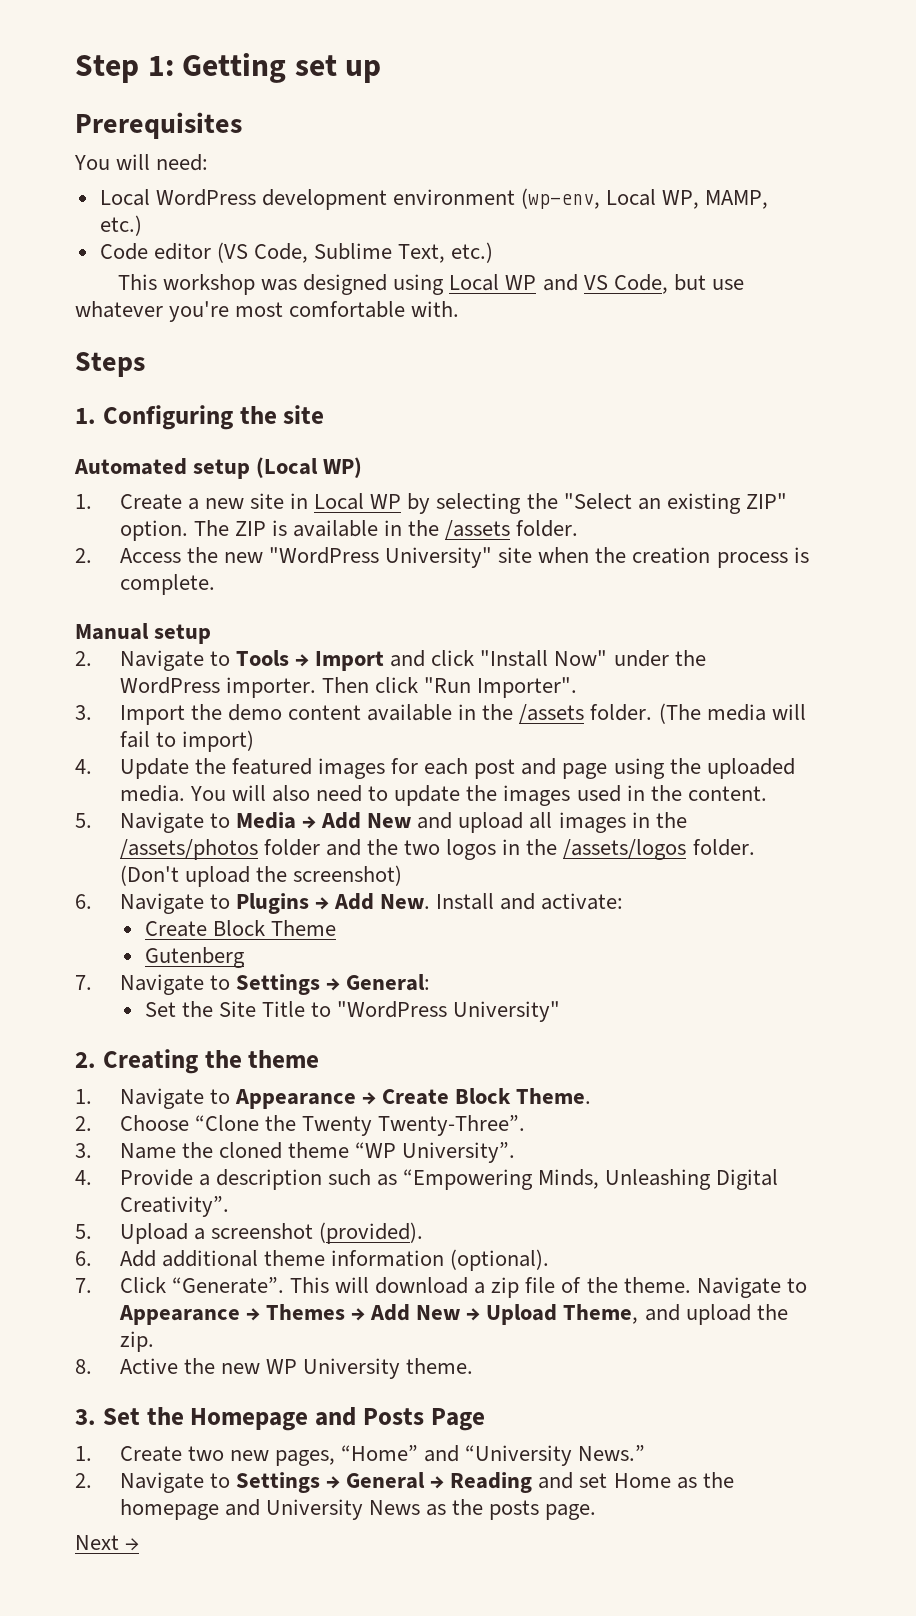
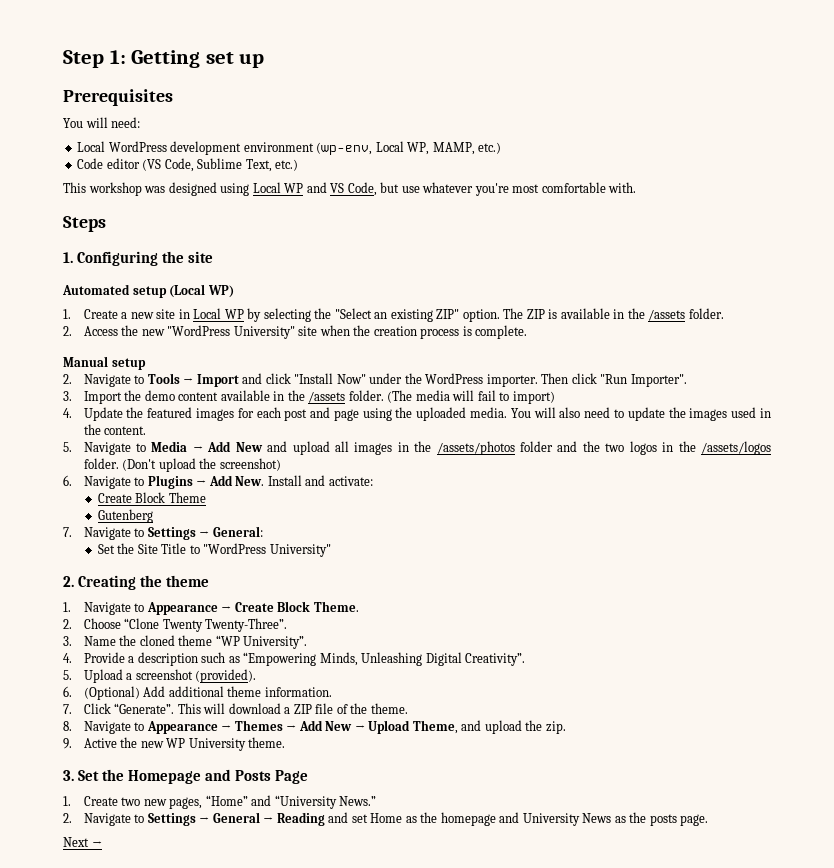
- 2. Choose “Clone the Twenty Twenty-Three”.
+ 2. Choose “Clone Twenty Twenty-Three”.
- 6. Add additional theme information (optional).
+ 6. (Optional) Add additional theme information.
- This will download a zip file of the theme. Navigate to Appearance → Themes → Add New → Upload Theme, and upload the zip.
+ This will download a ZIP file of the theme.
+ 8. Navigate to Appearance → Themes → Add New → Upload Theme, and upload the zip.
- 8. Active the new WP University theme.
+ 9. Active the new WP University theme.

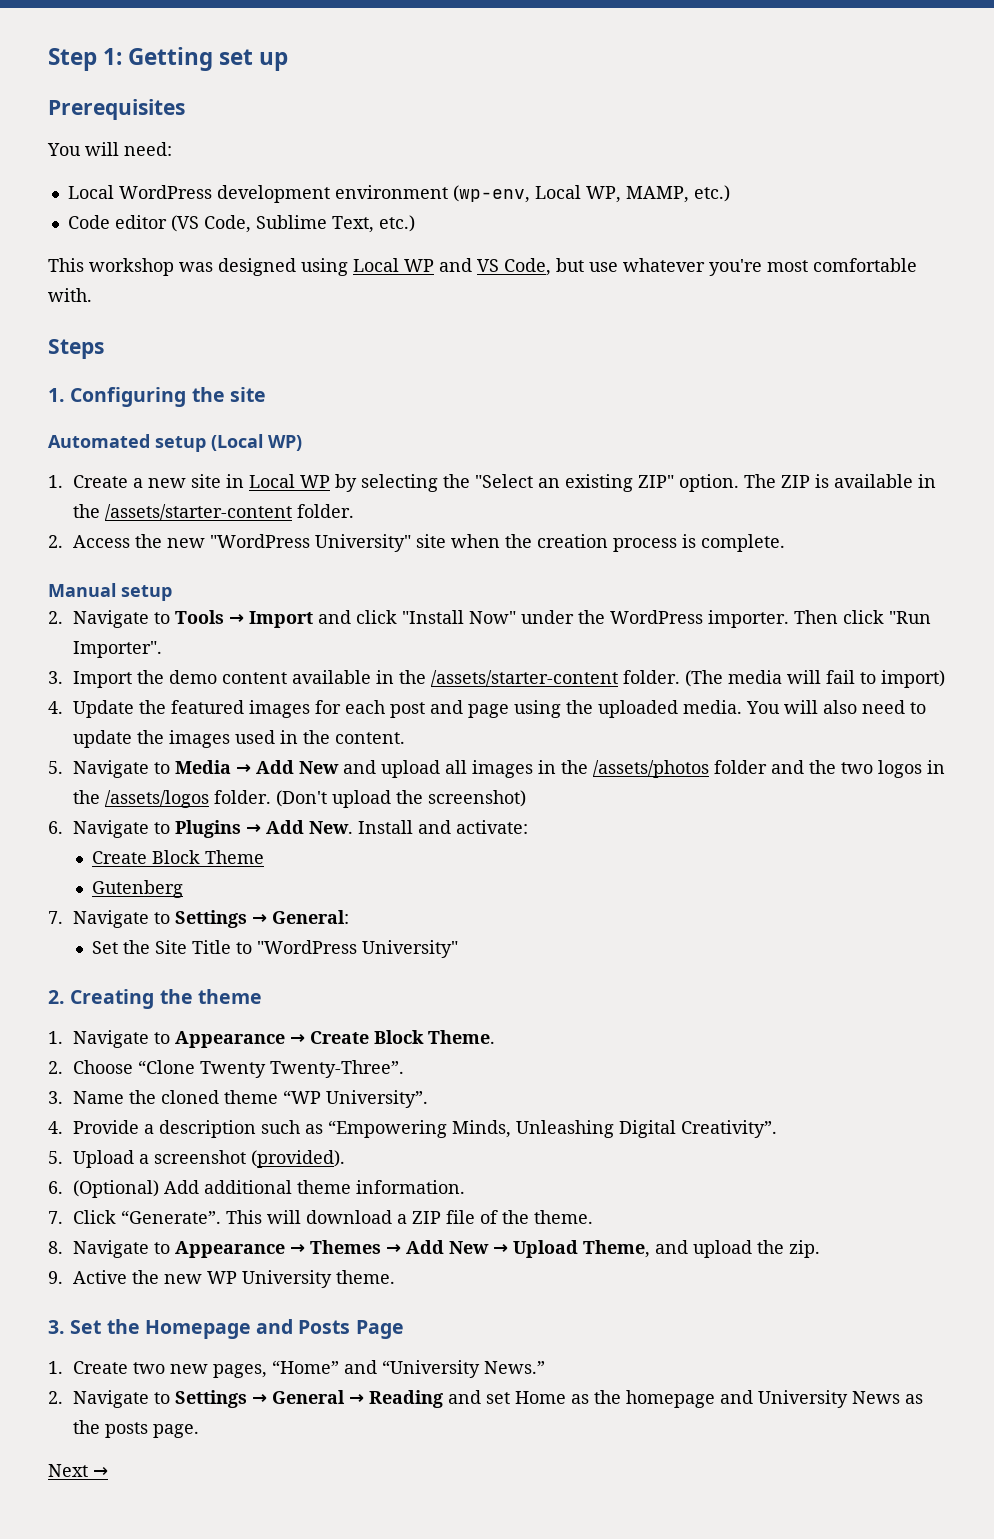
- The ZIP is available in the /assets folder.
+ The ZIP is available in the /assets/starter-content folder.
- 3. Import the demo content available in the /assets folder.
+ 3. Import the demo content available in the /assets/starter-content folder.

